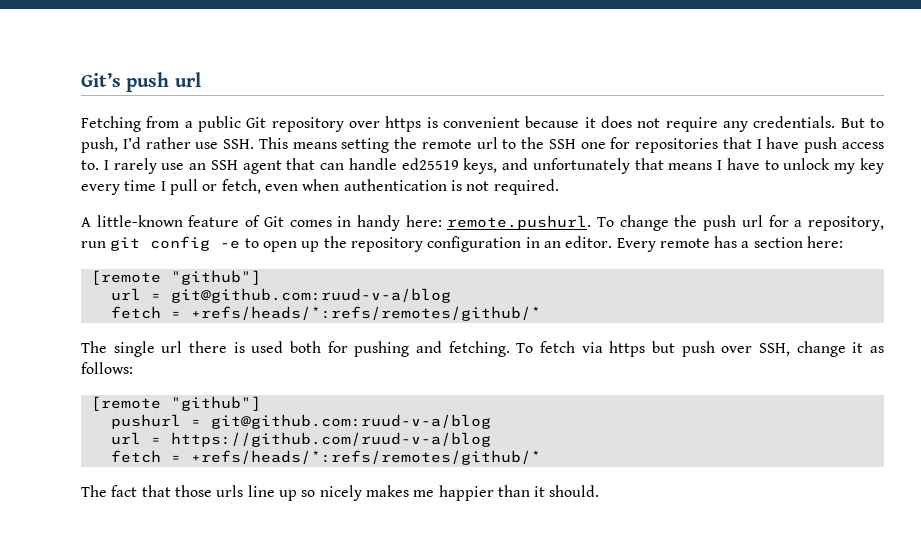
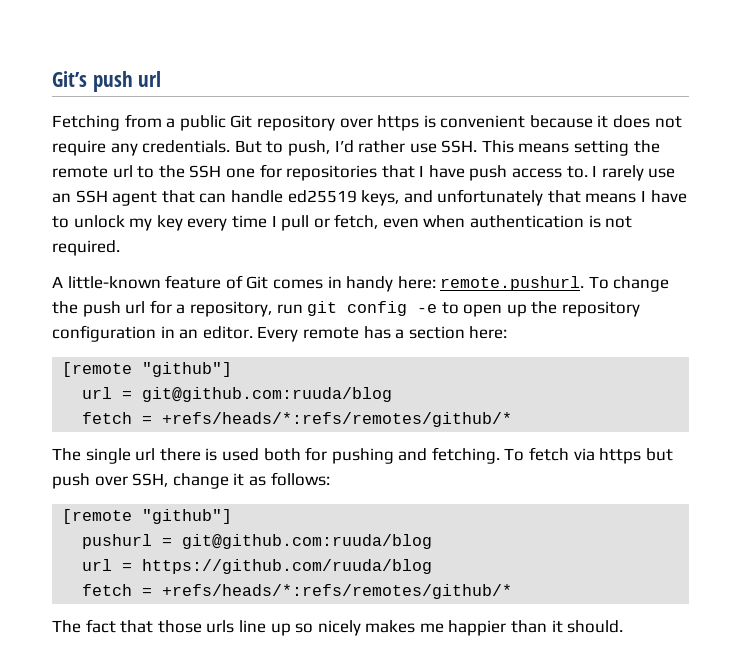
- url = git@github.com:ruud-v-a/blog
+ url = git@github.com:ruuda/blog
- pushurl = git@github.com:ruud-v-a/blog
- url = https://github.com/ruud-v-a/blog
+ pushurl = git@github.com:ruuda/blog
+ url = https://github.com/ruuda/blog

